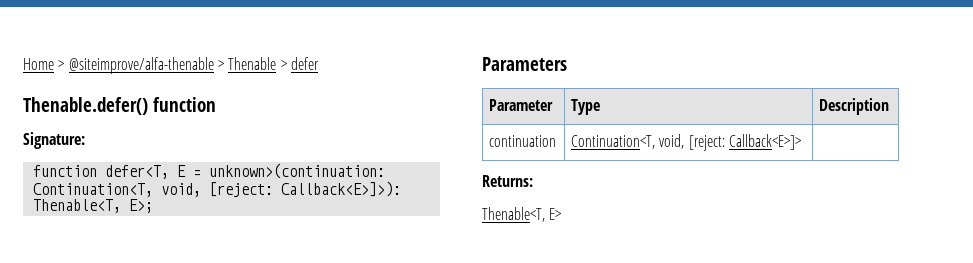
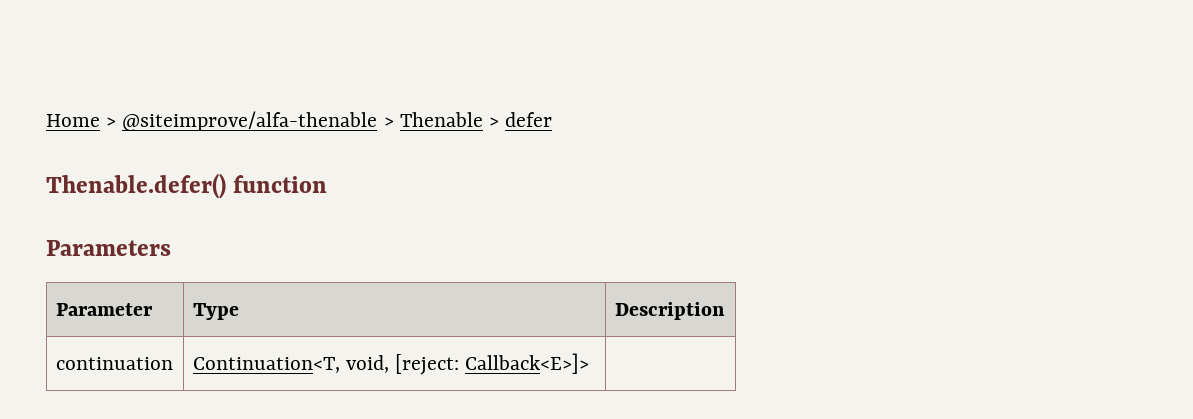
- Signature:
- function defer<T, E = unknown>(continuation: Continuation<T, void, [reject: Callback<E>]>): Thenable<T, E>;
- Returns:
- Thenable<T, E>

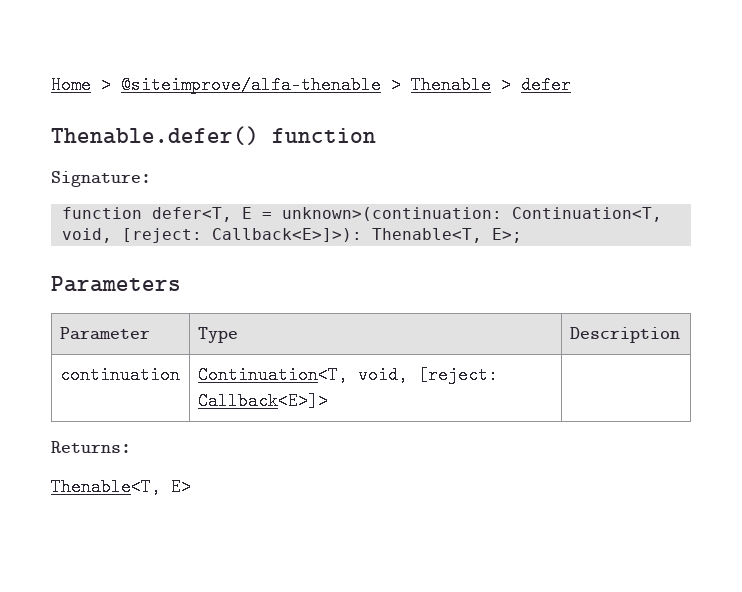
+ Signature:
+ function defer<T, E = unknown>(continuation: Continuation<T, void, [reject: Callback<E>]>): Thenable<T, E>;
+ Returns:
+ Thenable<T, E>

